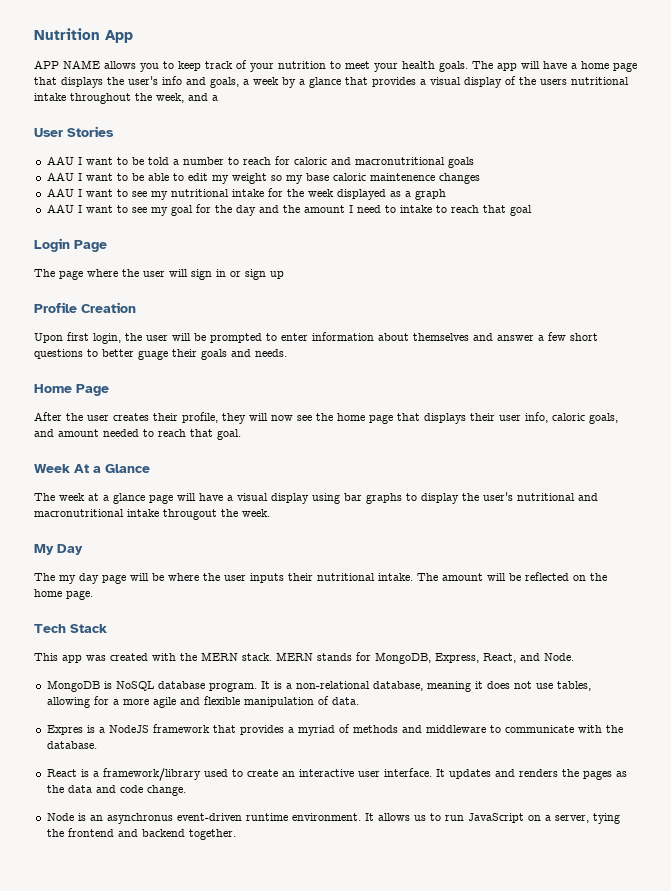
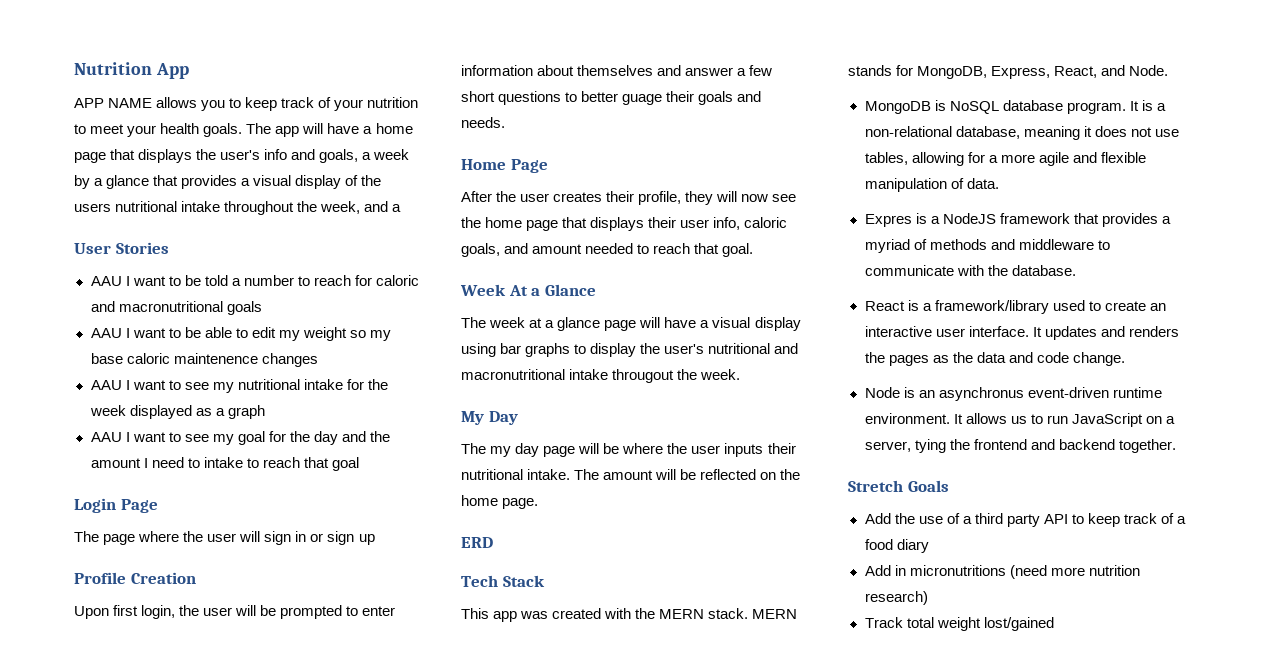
+ ERD
+ Stretch Goals
+ Add the use of a third party API to keep track of a food diary
+ Add in micronutritions (need more nutrition research)
+ Track total weight lost/gained

